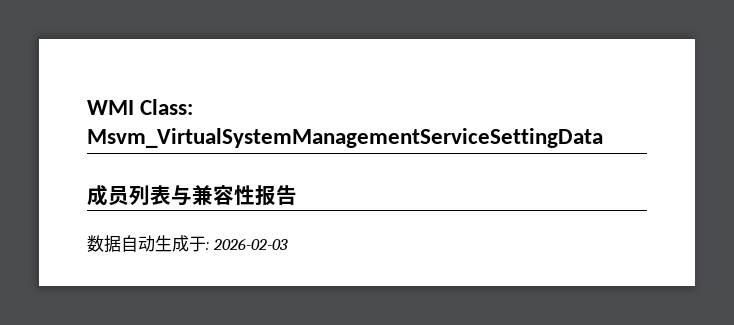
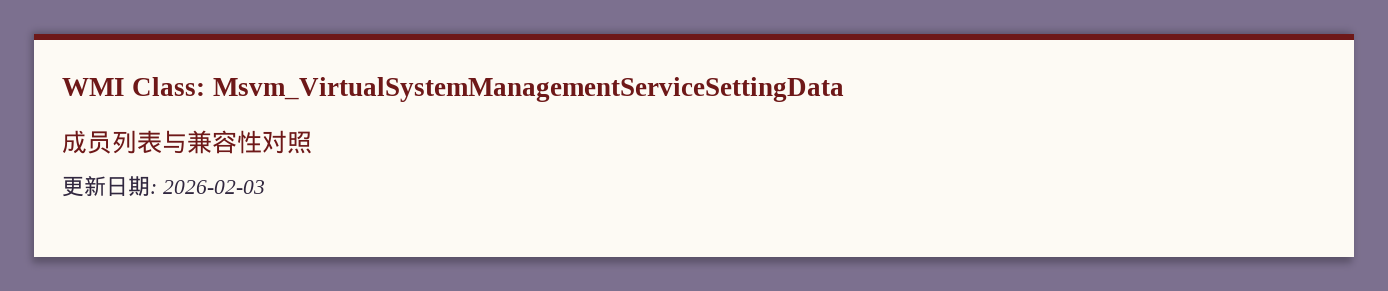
- 成员列表与兼容性报告
- 数据自动生成于: 2026-02-03
+ 成员列表与兼容性对照
+ 更新日期: 2026-02-03

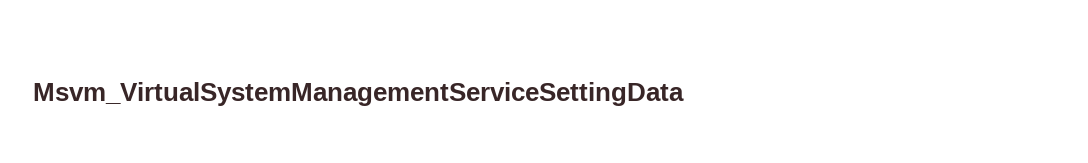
- WMI Class: Msvm_VirtualSystemManagementServiceSettingData
+ Msvm_VirtualSystemManagementServiceSettingData
- 成员列表与兼容性对照
- 更新日期: 2026-02-03

